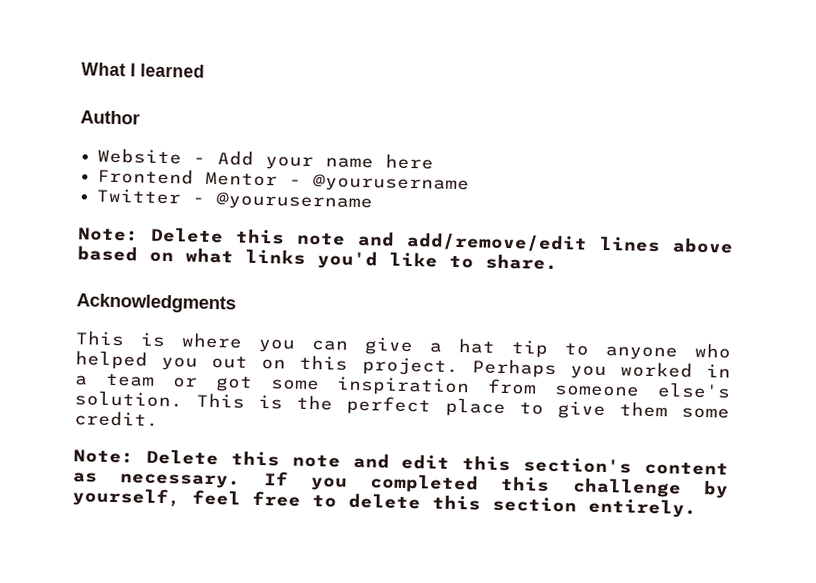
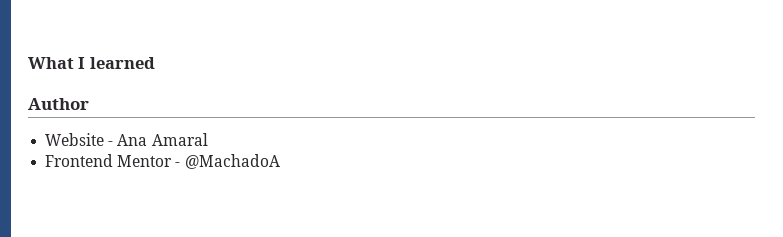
- Website - Add your name here
+ Website - Ana Amaral
- Frontend Mentor - @yourusername
- Twitter - @yourusername
- Note: Delete this note and add/remove/edit lines above based on what links you'd like to share.
- Acknowledgments
- This is where you can give a hat tip to anyone who helped you out on this project. Perhaps you worked in a team or got some inspiration from someone else's solution. This is the perfect place to give them some credit.
- Note: Delete this note and edit this section's content as necessary. If you completed this challenge by yourself, feel free to delete this section entirely.
+ Frontend Mentor - @MachadoA

